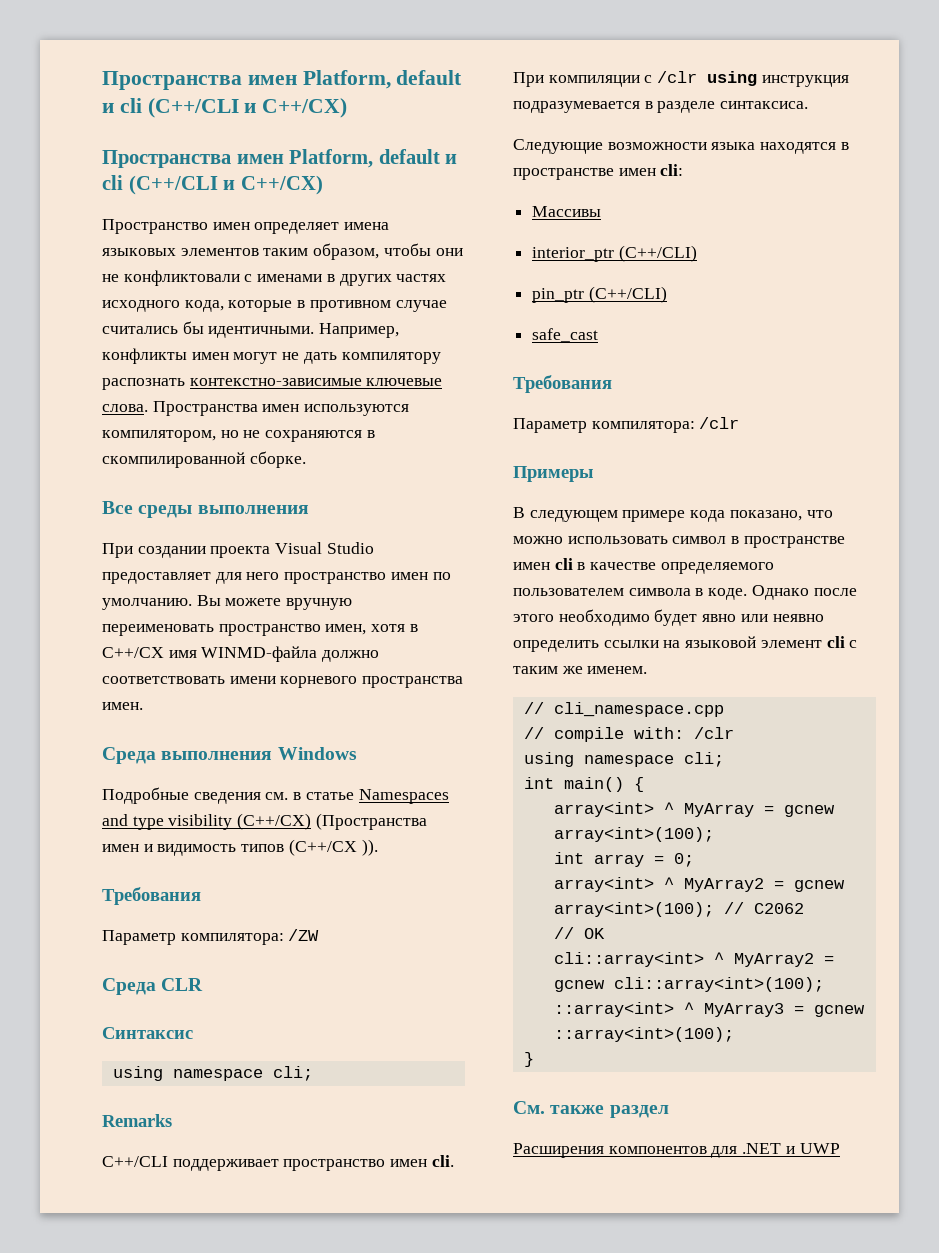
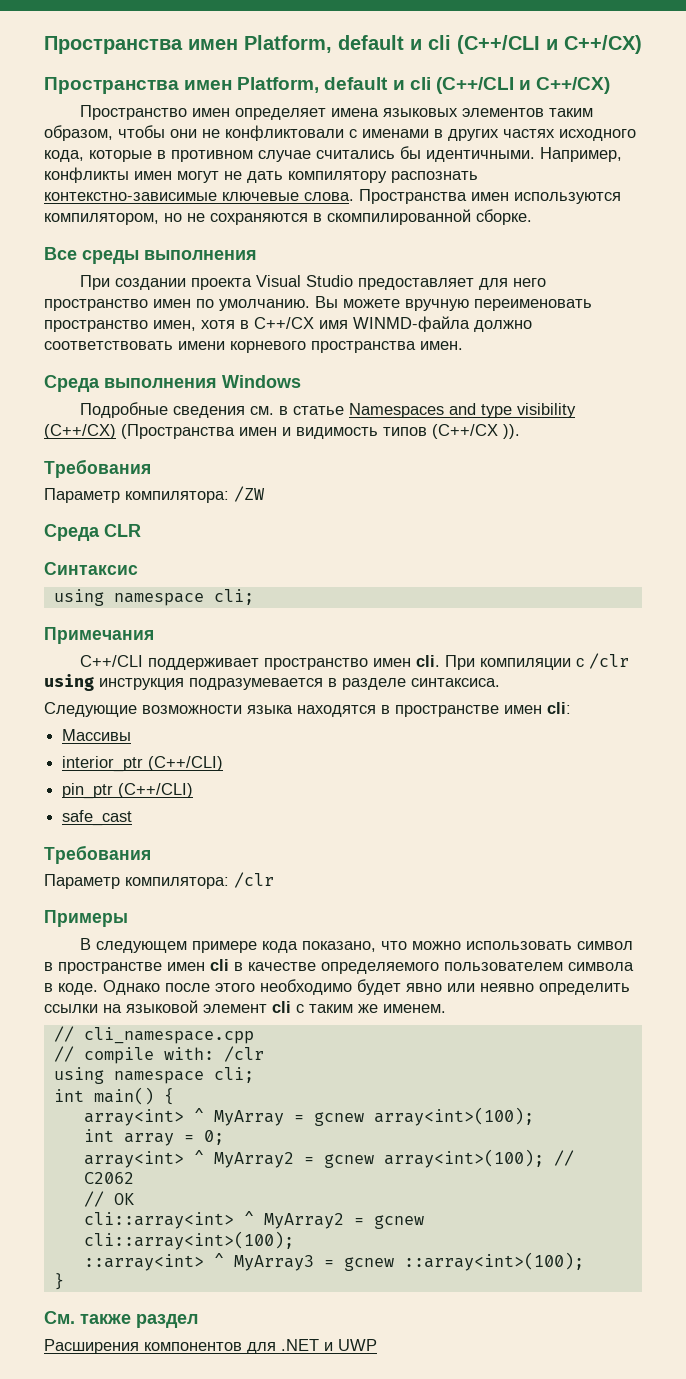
- Remarks
+ Примечания

